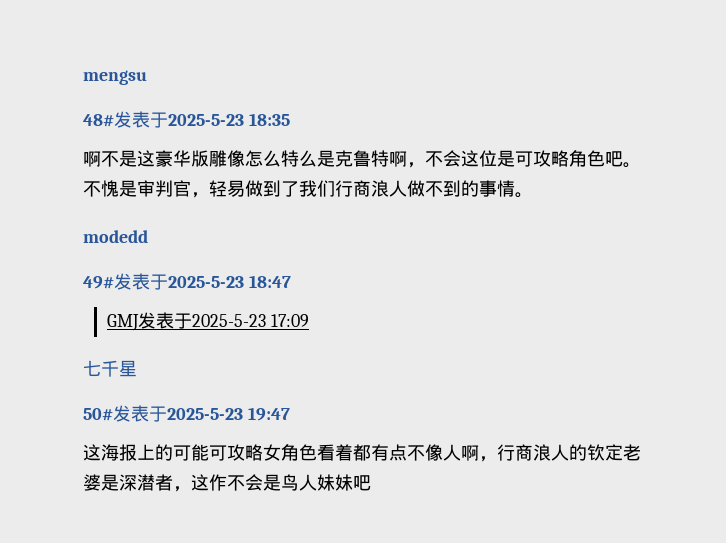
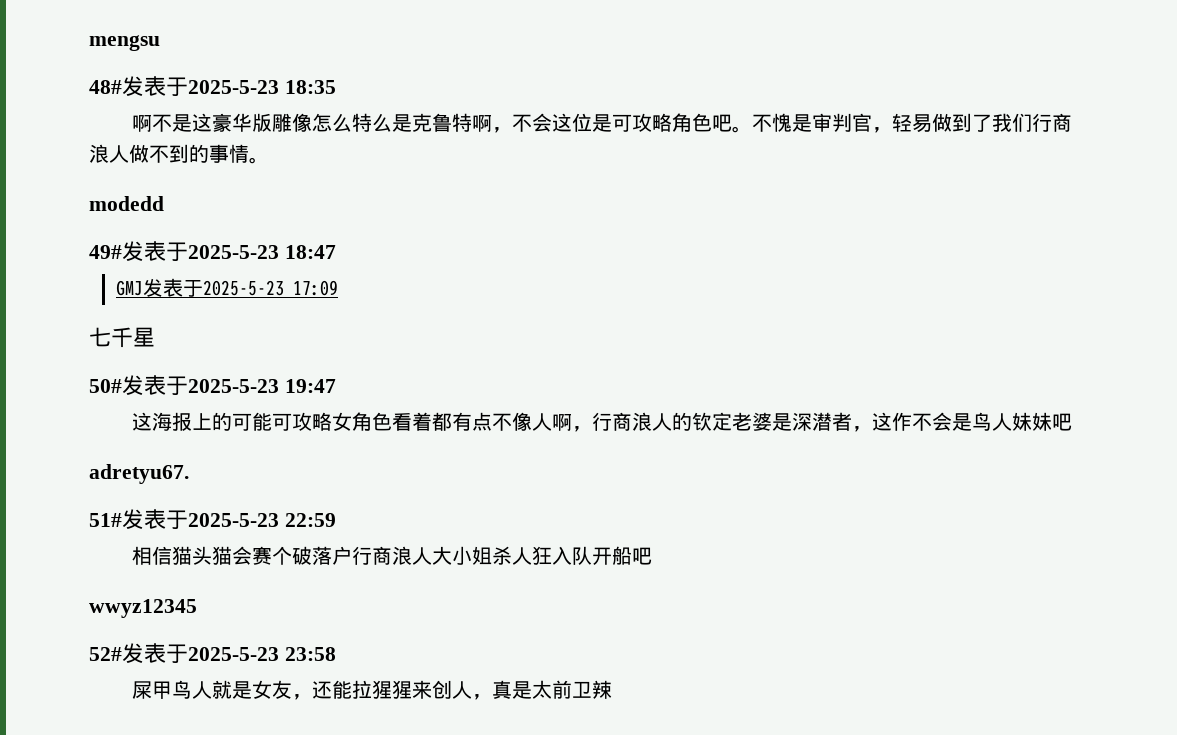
+ adretyu67.
+ 51#发表于2025-5-23 22:59
+ 相信猫头猫会赛个破落户行商浪人大小姐杀人狂入队开船吧
+ wwyz12345
+ 52#发表于2025-5-23 23:58
+ 屎甲鸟人就是女友，还能拉猩猩来创人，真是太前卫辣

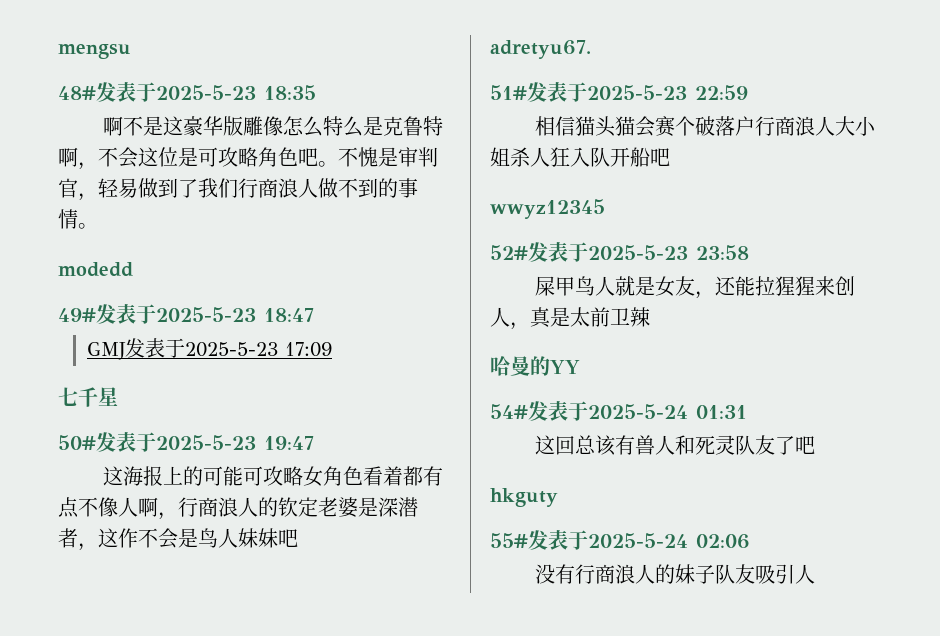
+ 哈曼的YY
+ 54#发表于2025-5-24 01:31
+ 这回总该有兽人和死灵队友了吧
+ hkguty
+ 55#发表于2025-5-24 02:06
+ 没有行商浪人的妹子队友吸引人

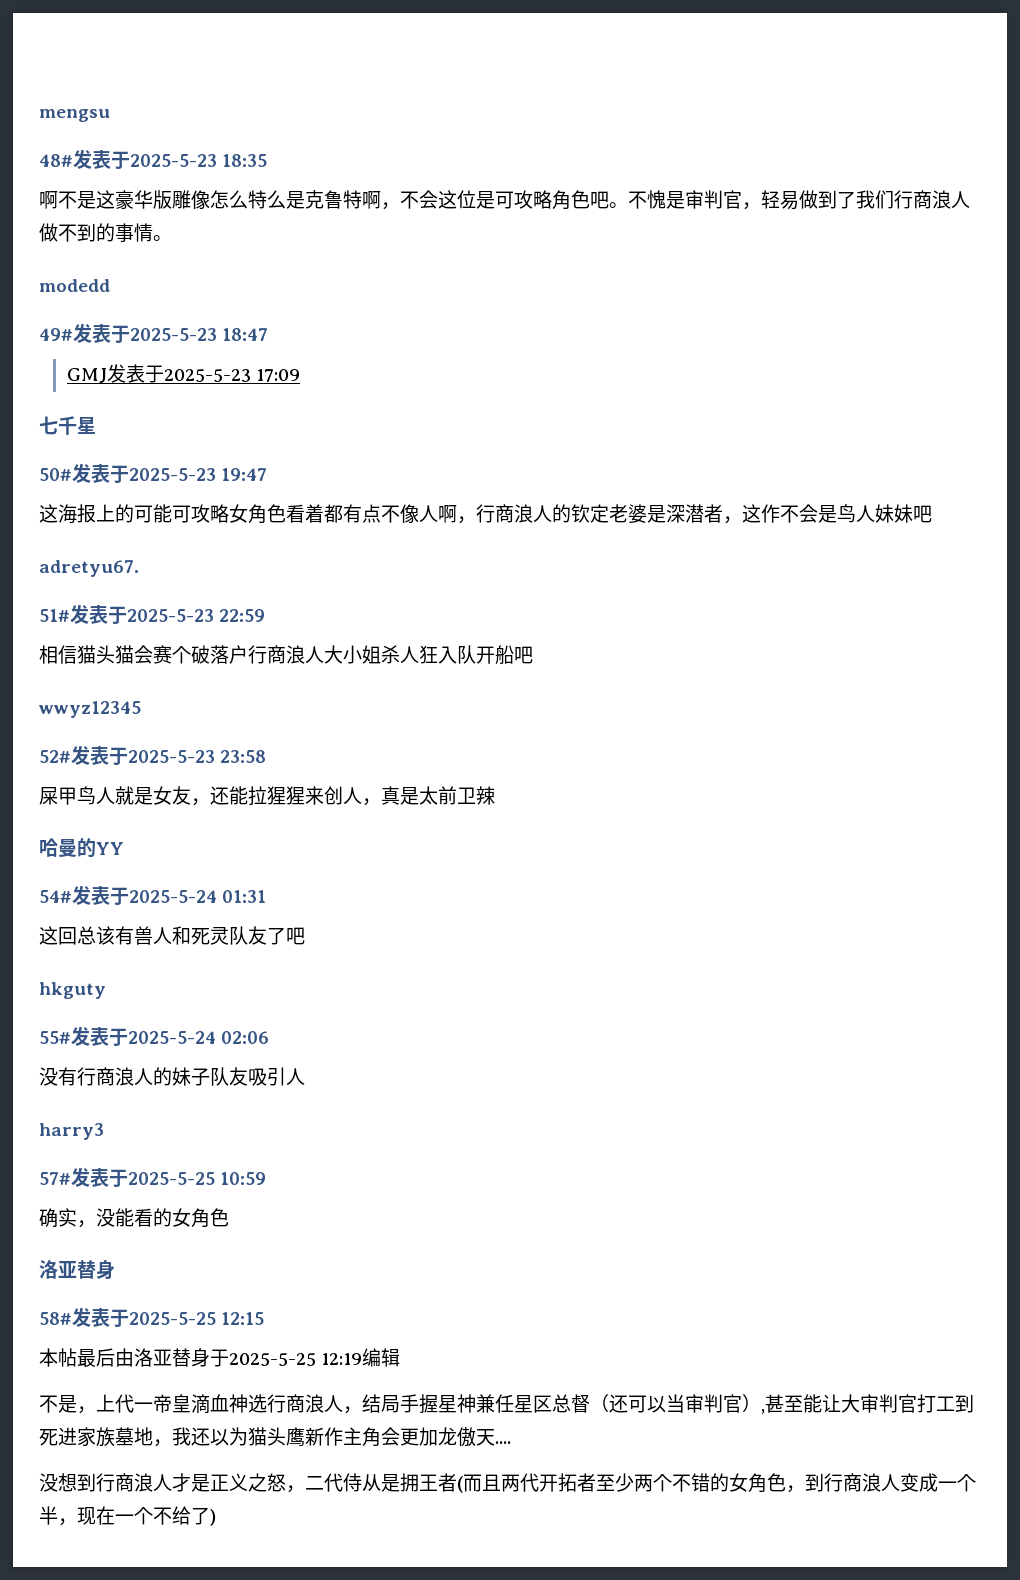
+ harry3
+ 57#发表于2025-5-25 10:59
+ 确实，没能看的女角色
+ 洛亚替身
+ 58#发表于2025-5-25 12:15
+ 本帖最后由洛亚替身于2025-5-25 12:19编辑
+ 不是，上代一帝皇滴血神选行商浪人，结局手握星神兼任星区总督（还可以当审判官）,甚至能让大审判官打工到死进家族墓地，我还以为猫头鹰新作主角会更加龙傲天....
+ 没想到行商浪人才是正义之怒，二代侍从是拥王者(而且两代开拓者至少两个不错的女角色，到行商浪人变成一个半，现在一个不给了)

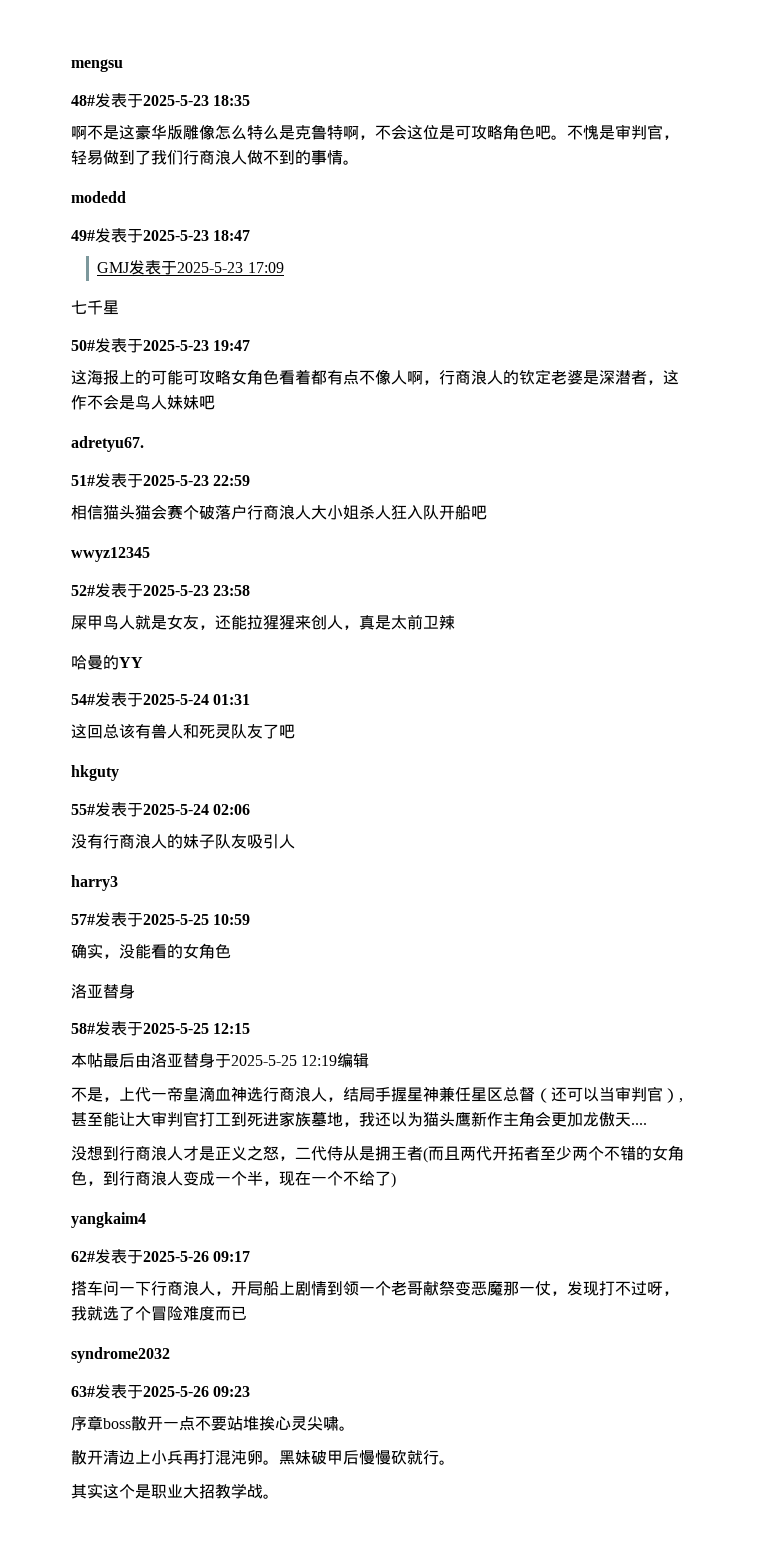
+ yangkaim4
+ 62#发表于2025-5-26 09:17
+ 搭车问一下行商浪人，开局船上剧情到领一个老哥献祭变恶魔那一仗，发现打不过呀，我就选了个冒险难度而已
+ syndrome2032
+ 63#发表于2025-5-26 09:23
+ 序章boss散开一点不要站堆挨心灵尖啸。
+ 散开清边上小兵再打混沌卵。黑妹破甲后慢慢砍就行。
+ 其实这个是职业大招教学战。

